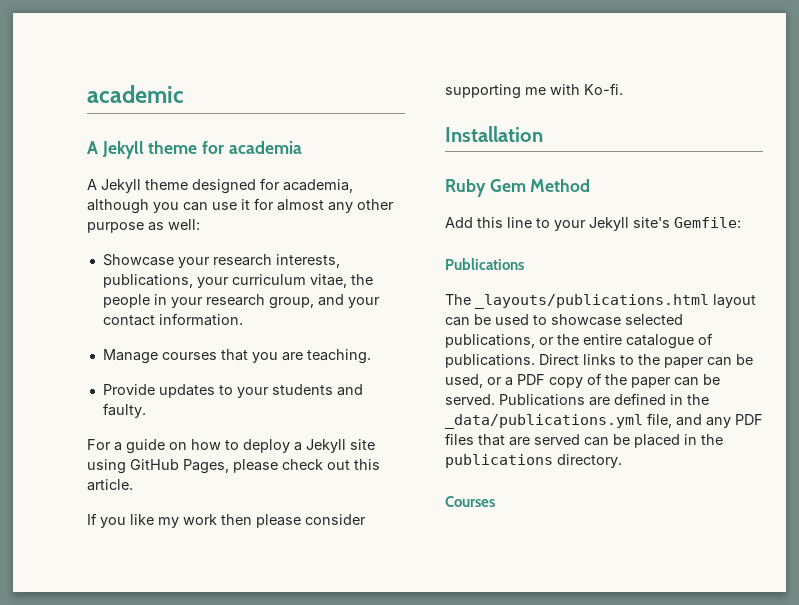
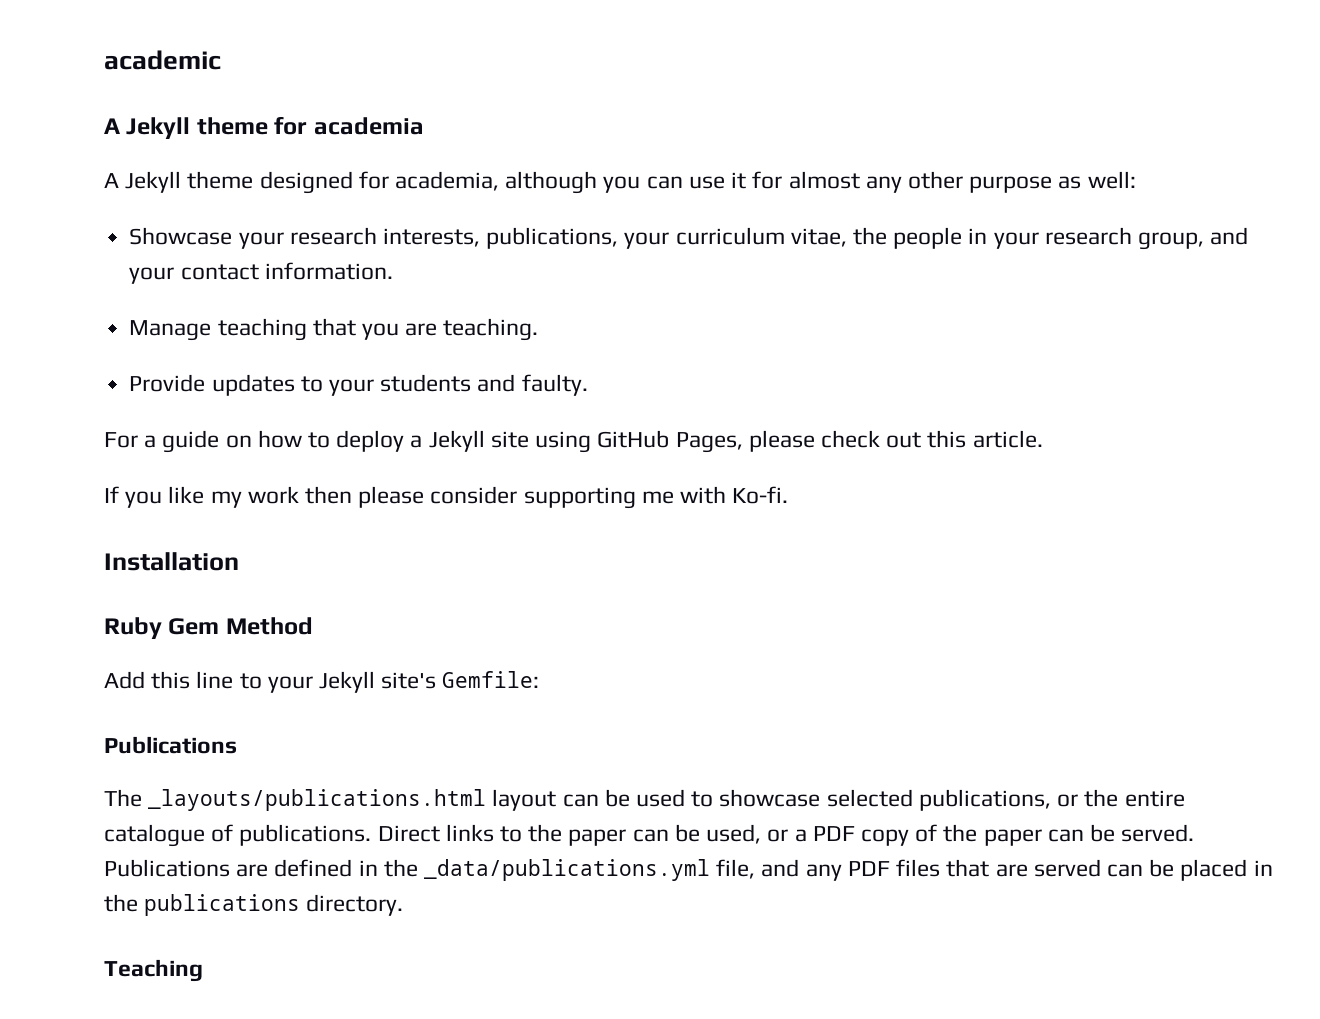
- Manage courses that you are teaching.
+ Manage teaching that you are teaching.
- Courses
+ Teaching

